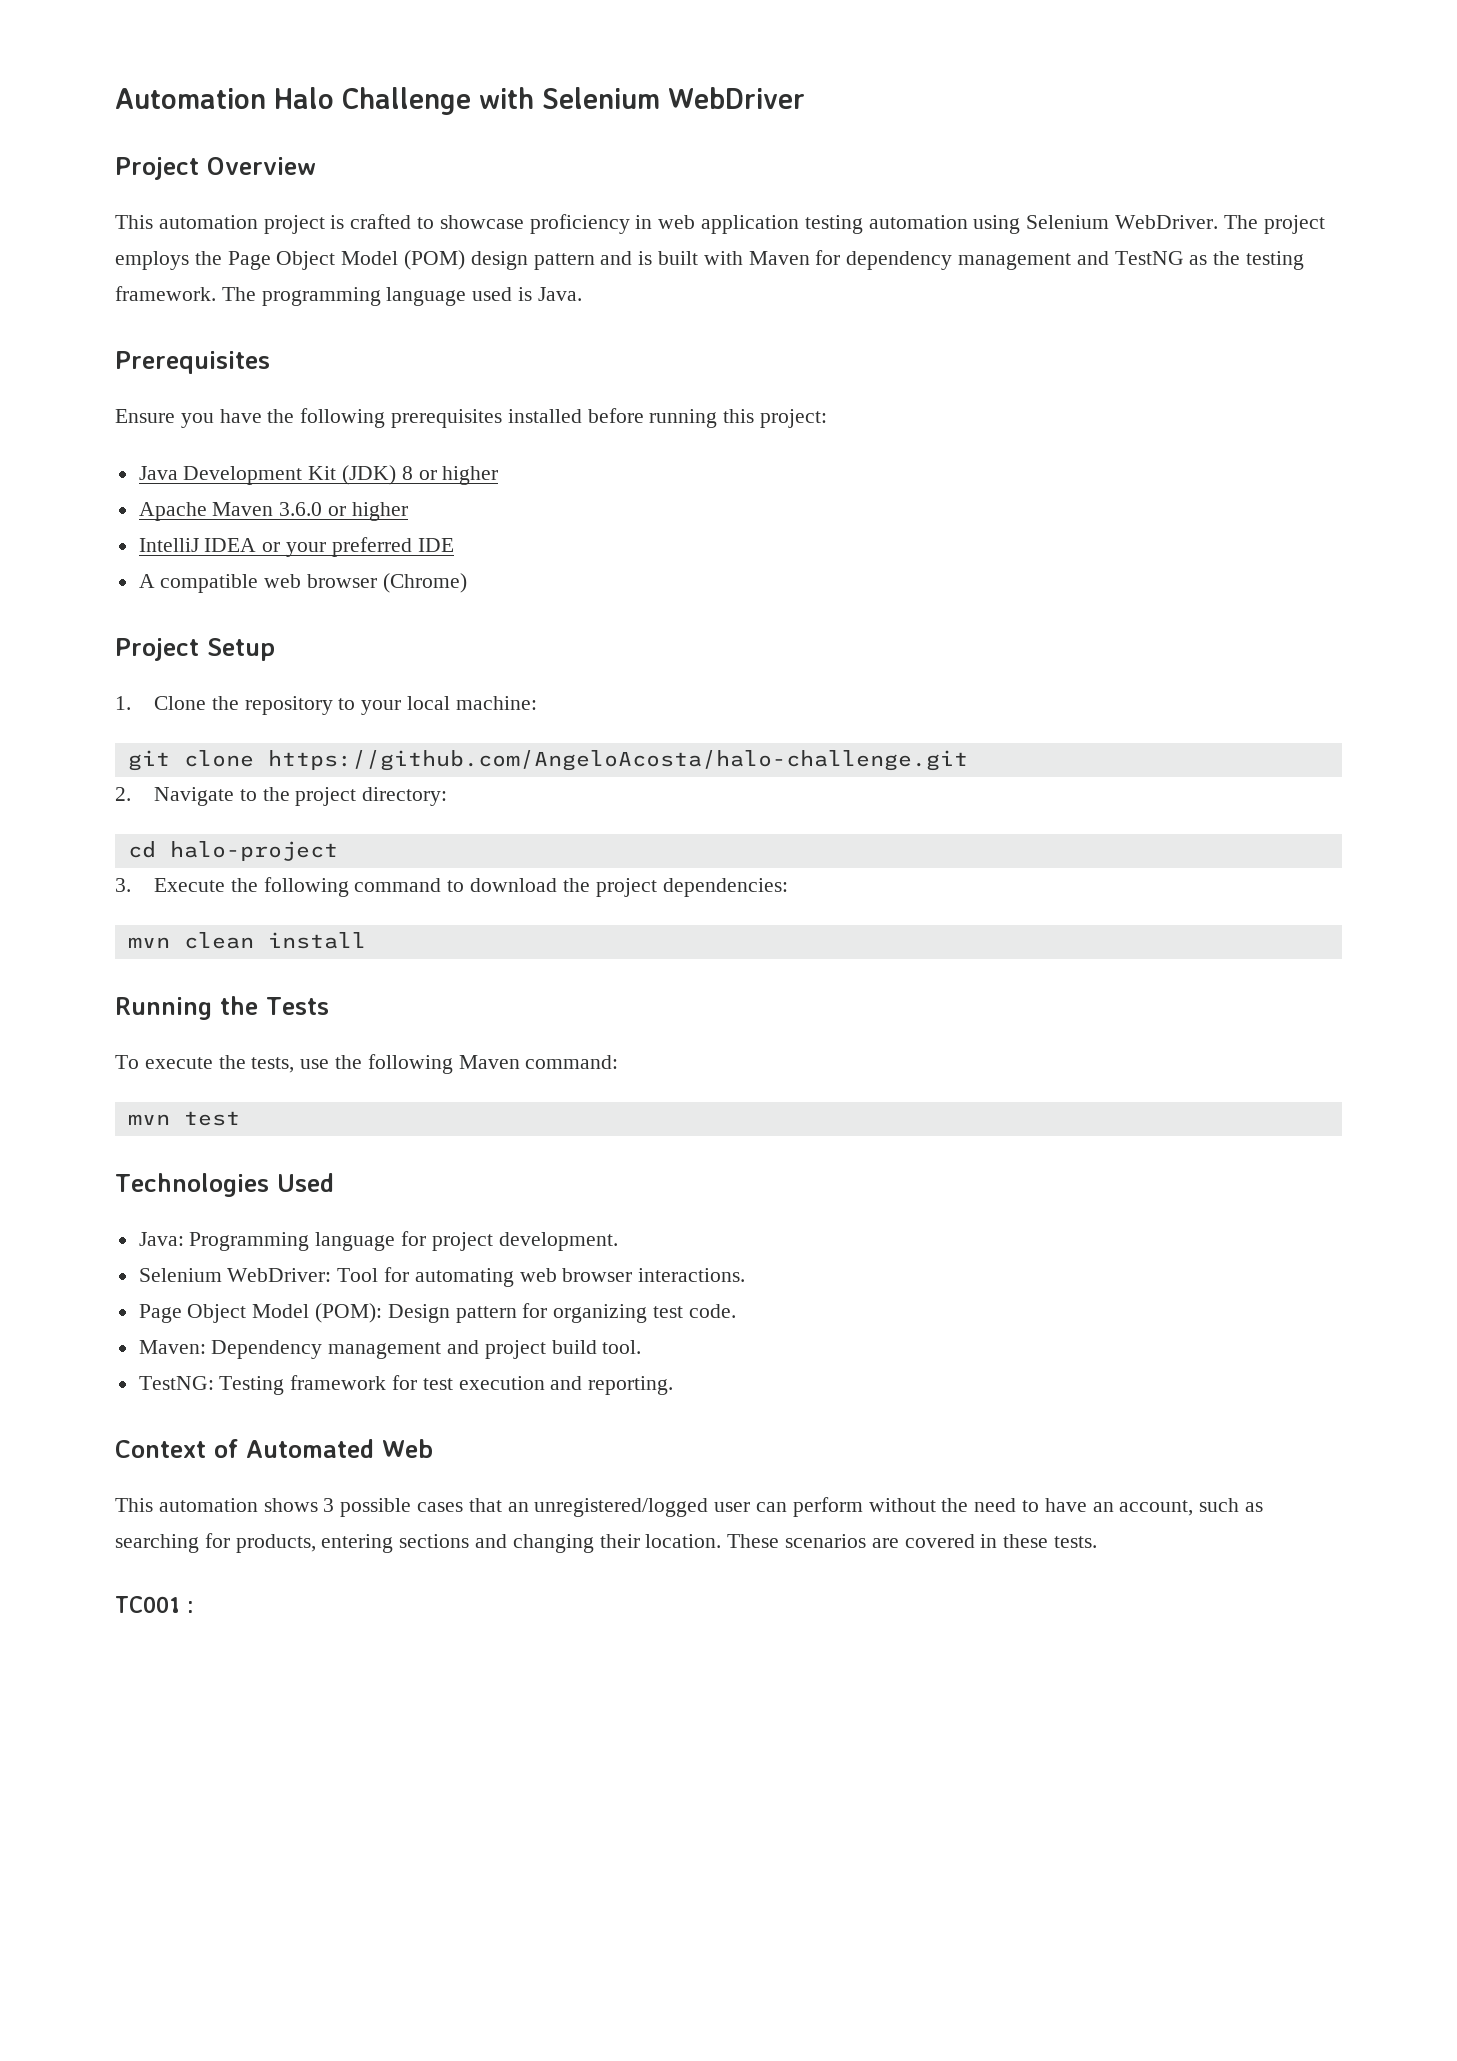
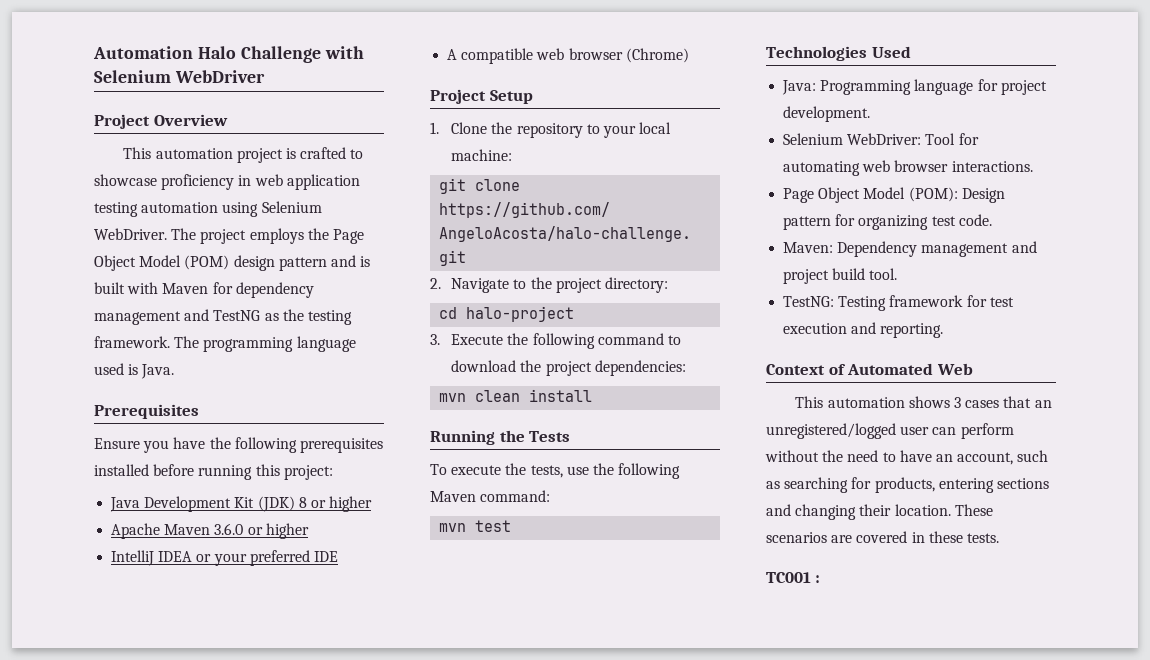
- This automation shows 3 possible cases that an unregistered/logged user can perform without the need to have an account, such as searching for products, entering sections and changing their location.
+ This automation shows 3 cases that an unregistered/logged user can perform without the need to have an account, such as searching for products, entering sections and changing their location.

